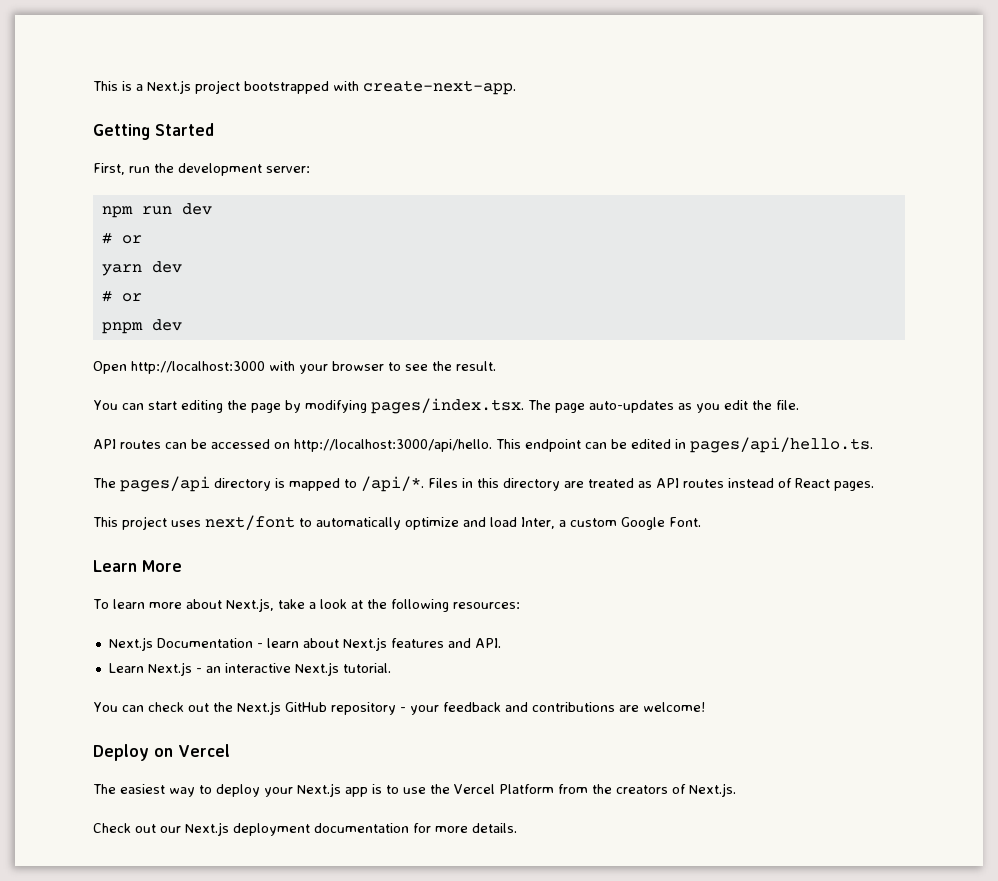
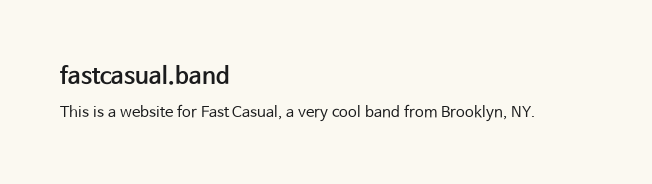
+ fastcasual.band
- This is a Next.js project bootstrapped with create-next-app.
- Getting Started
- First, run the development server:
- npm run dev
- # or
- yarn dev
- # or
- pnpm dev
- Open http://localhost:3000 with your browser to see the result.
- You can start editing the page by modifying pages/index.tsx. The page auto-updates as you edit the file.
- API routes can be accessed on http://localhost:3000/api/hello. This endpoint can be edited in pages/api/hello.ts.
- The pages/api directory is mapped to /api/*. Files in this directory are treated as API routes instead of React pages.
- This project uses next/font to automatically optimize and load Inter, a custom Google Font.
- Learn More
- To learn more about Next.js, take a look at the following resources:
- Next.js Documentation - learn about Next.js features and API.
- Learn Next.js - an interactive Next.js tutorial.
- You can check out the Next.js GitHub repository - your feedback and contributions are welcome!
- Deploy on Vercel
- The easiest way to deploy your Next.js app is to use the Vercel Platform from the creators of Next.js.
- Check out our Next.js deployment documentation for more details.
+ This is a website for Fast Casual, a very cool band from Brooklyn, NY.

